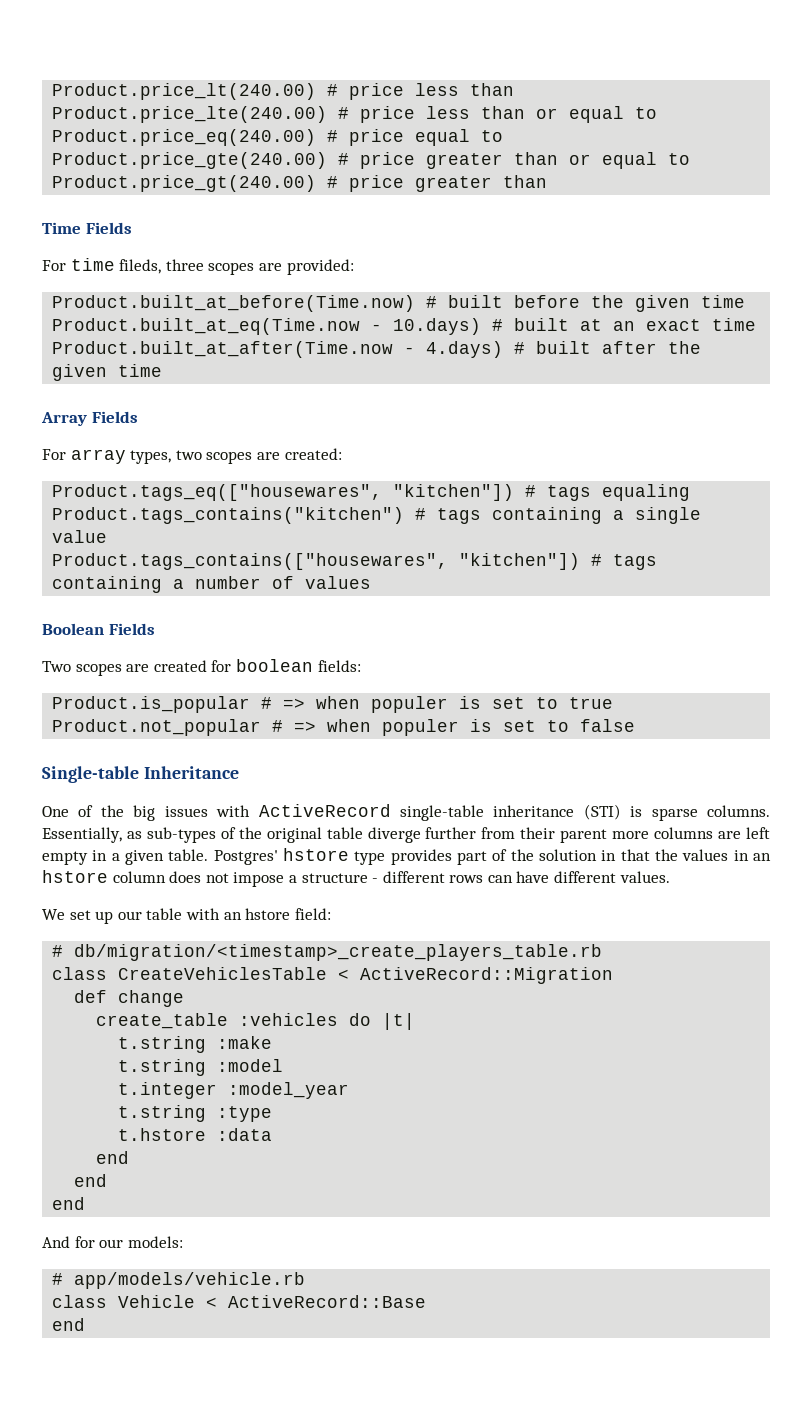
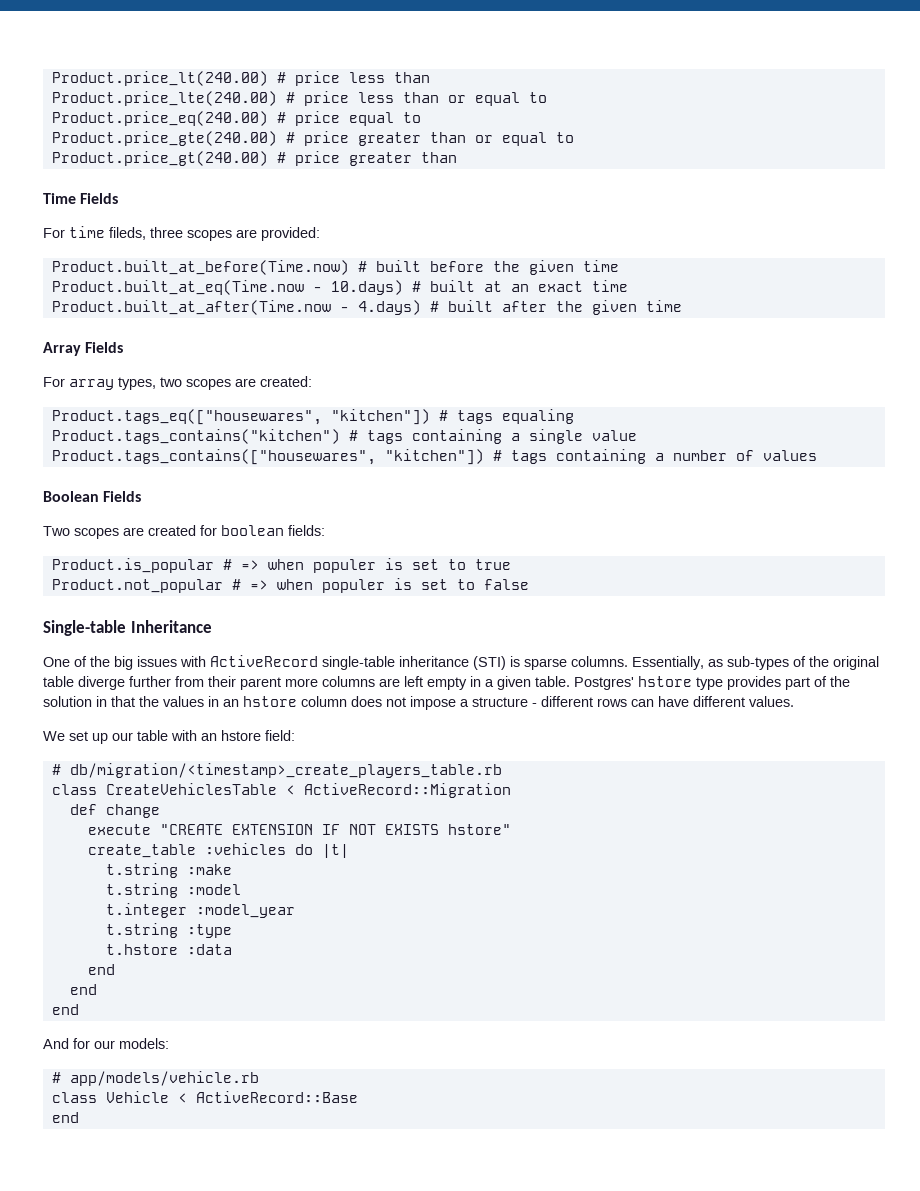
+ execute "CREATE EXTENSION IF NOT EXISTS hstore"

